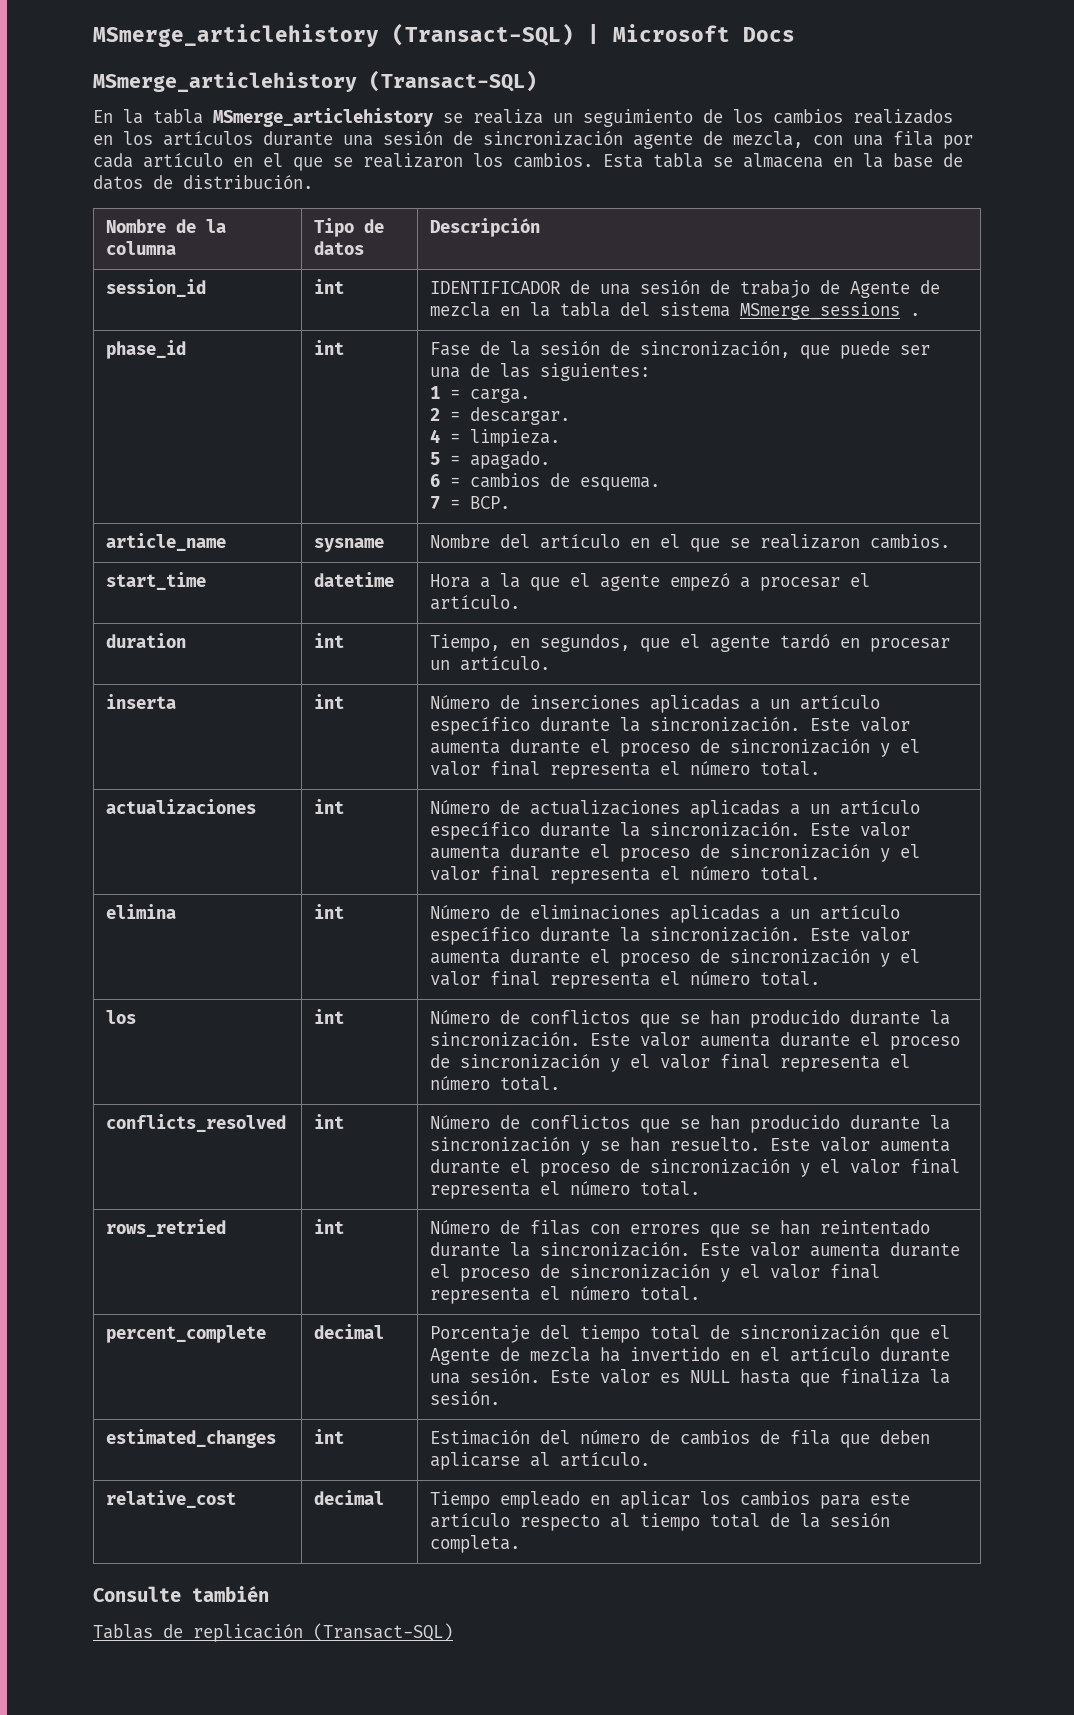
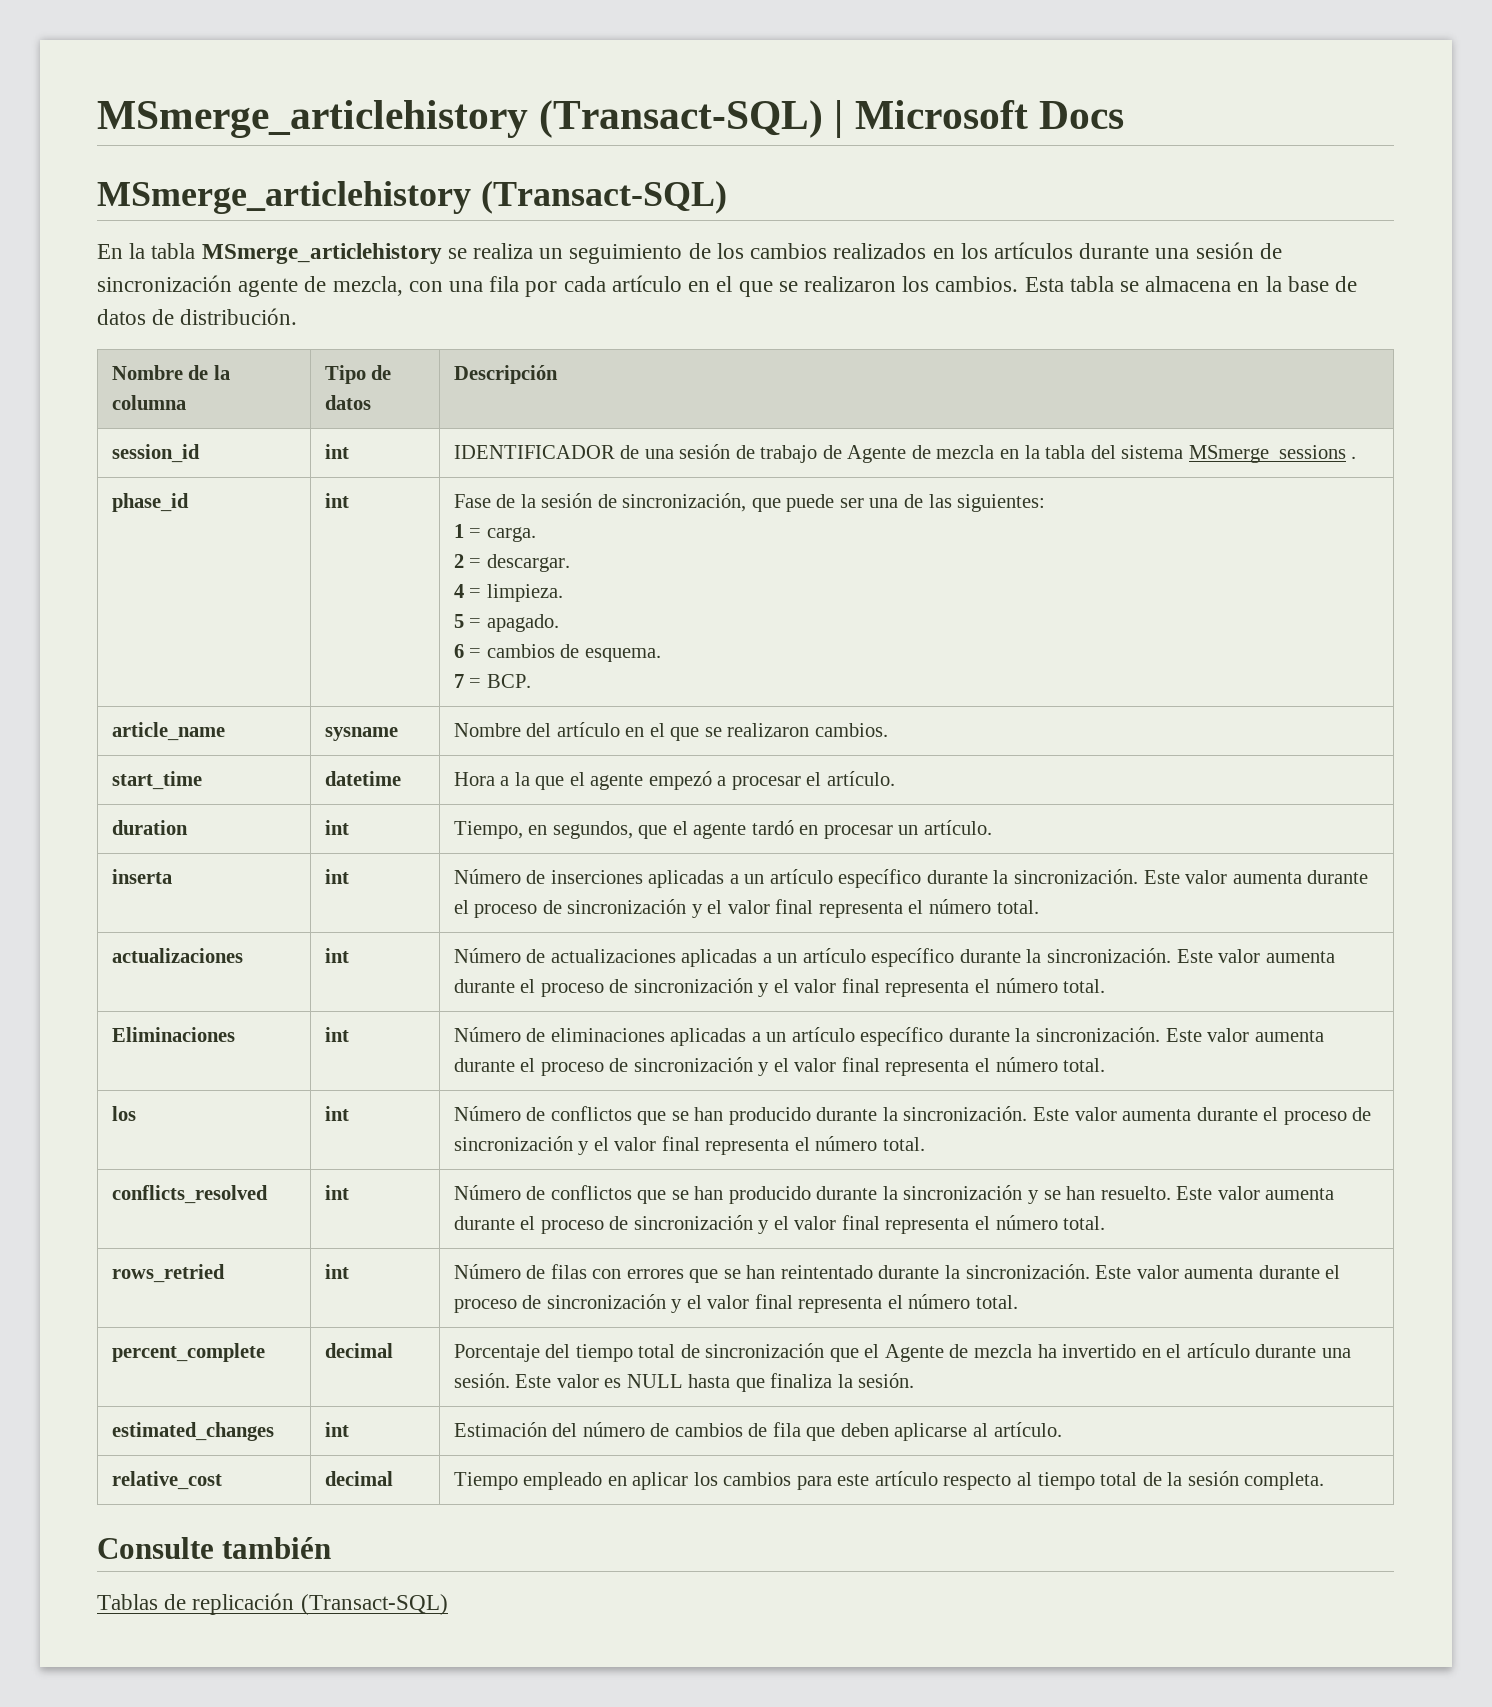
- elimina | int | Número de eliminaciones aplicadas a un artículo específico durante la sincronización. Este valor aumenta durante el proceso de sincronización y el valor final representa el número total.
+ Eliminaciones | int | Número de eliminaciones aplicadas a un artículo específico durante la sincronización. Este valor aumenta durante el proceso de sincronización y el valor final representa el número total.

